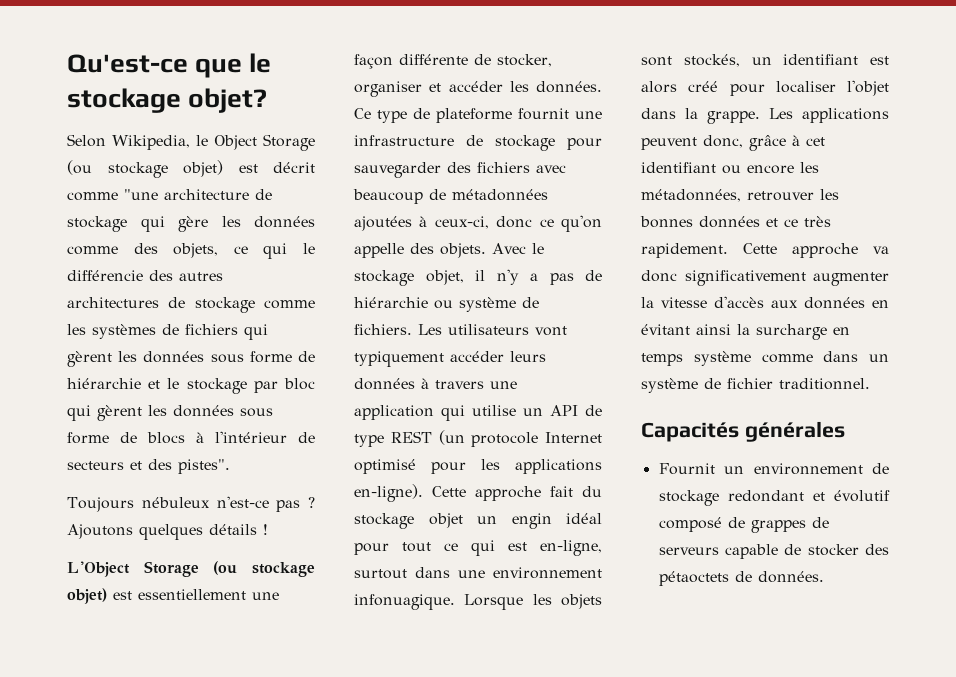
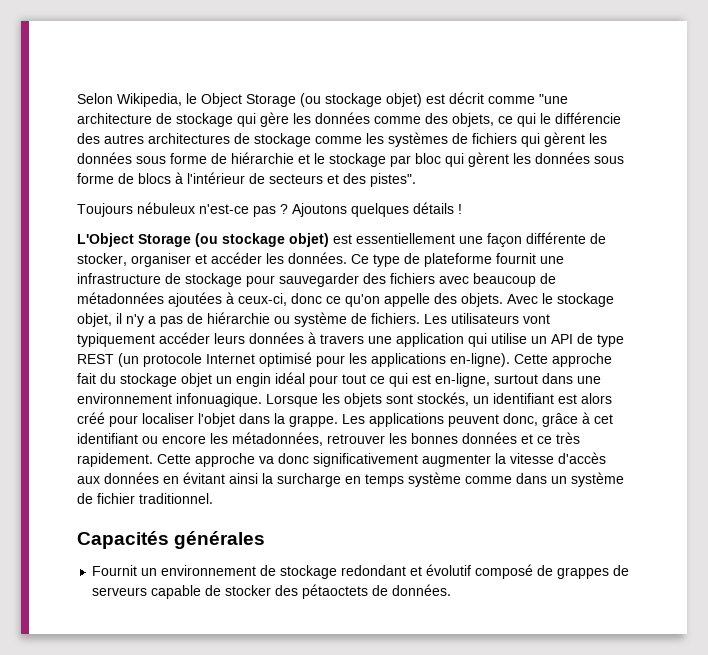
- Qu'est-ce que le stockage objet?

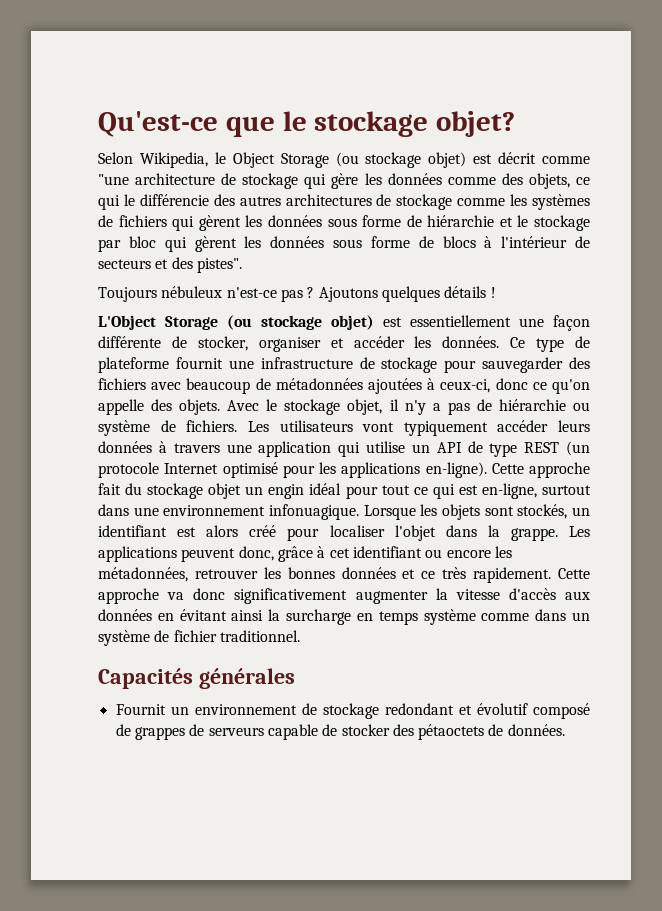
+ Qu'est-ce que le stockage objet?

